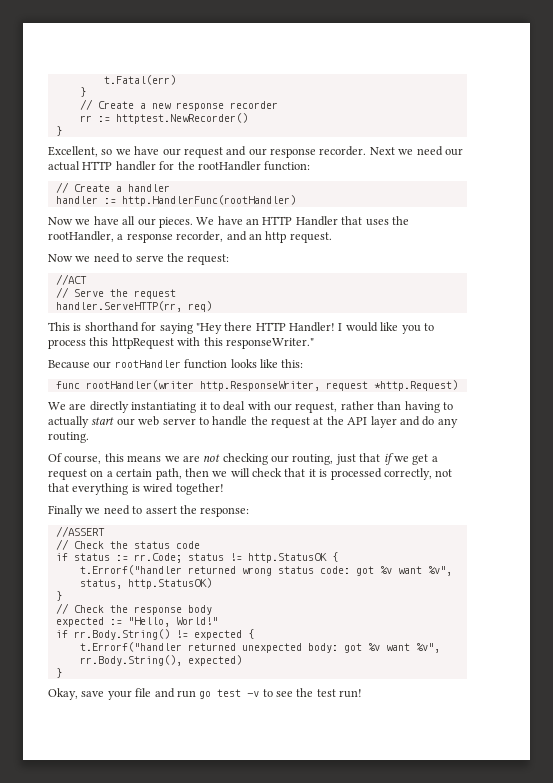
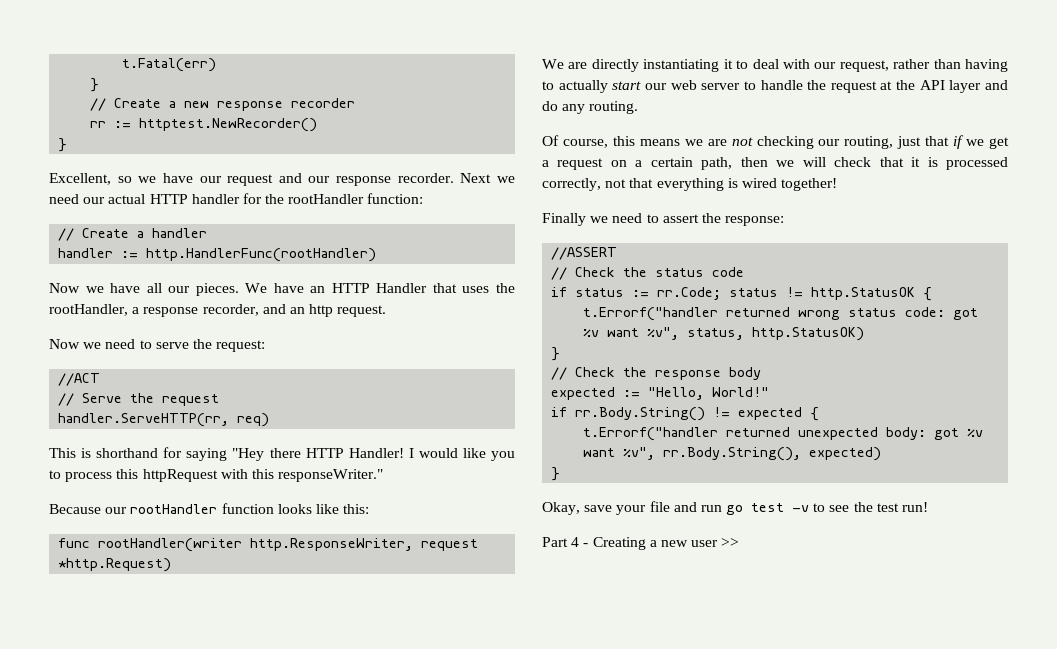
+ Part 4 - Creating a new user >>

